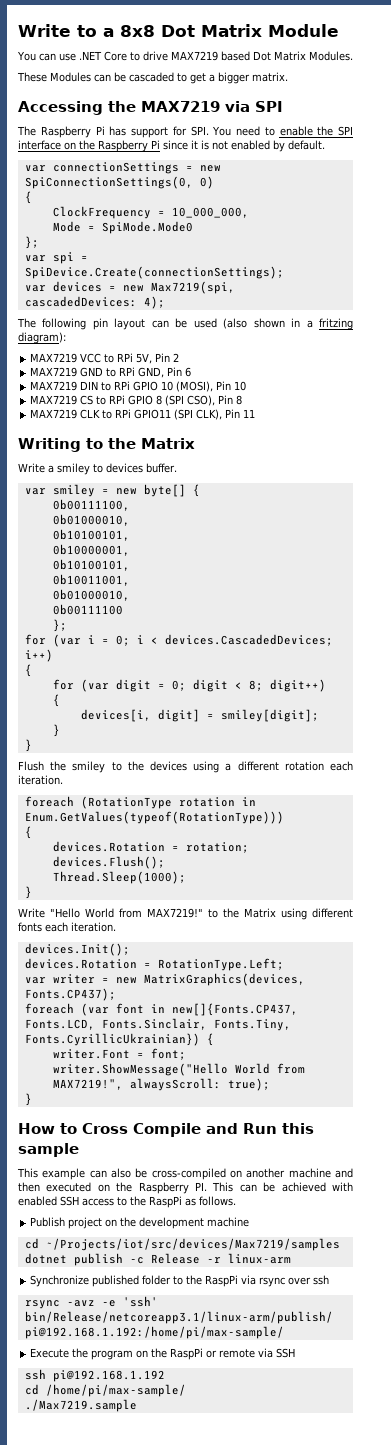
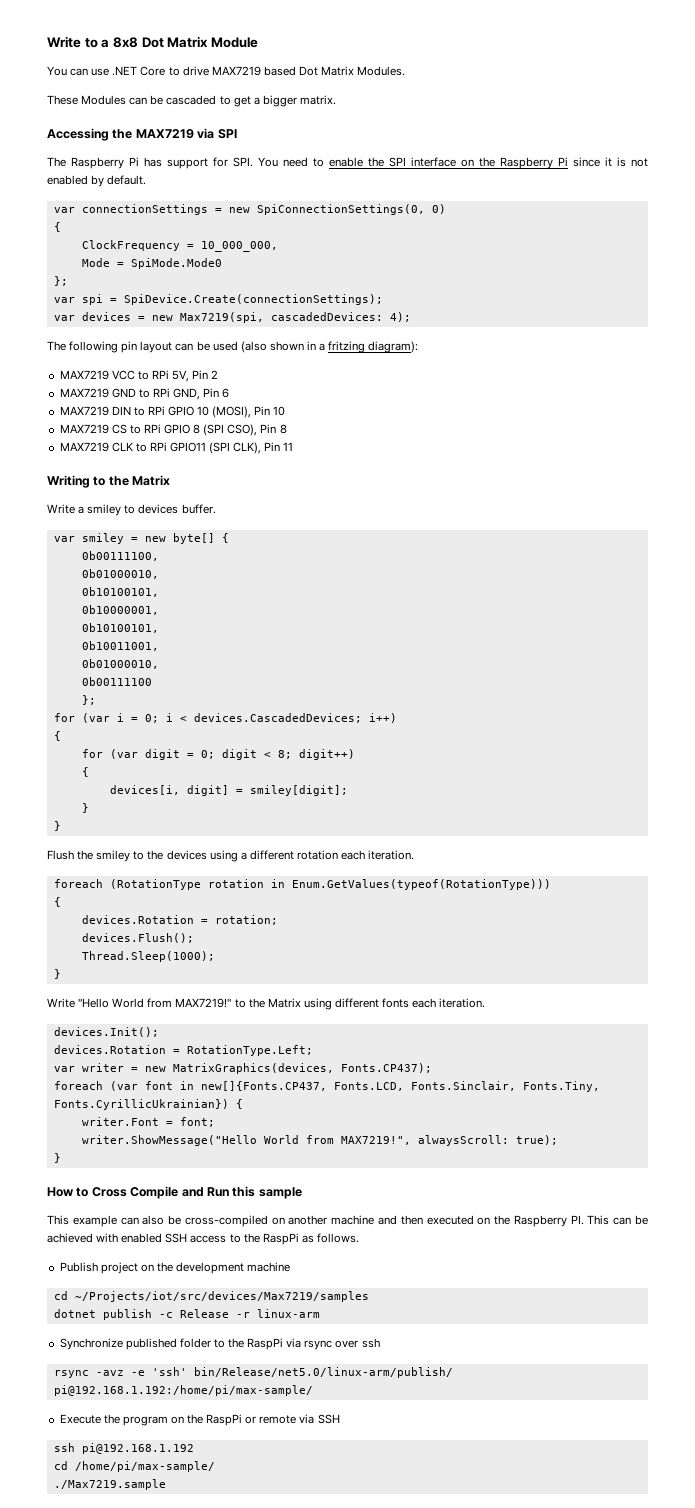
- rsync -avz -e 'ssh' bin/Release/netcoreapp3.1/linux-arm/publish/ pi@192.168.1.192:/home/pi/max-sample/
+ rsync -avz -e 'ssh' bin/Release/net5.0/linux-arm/publish/ pi@192.168.1.192:/home/pi/max-sample/

